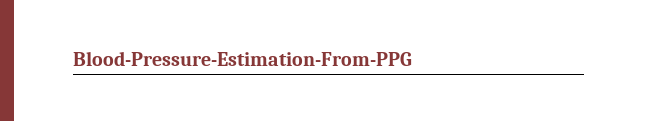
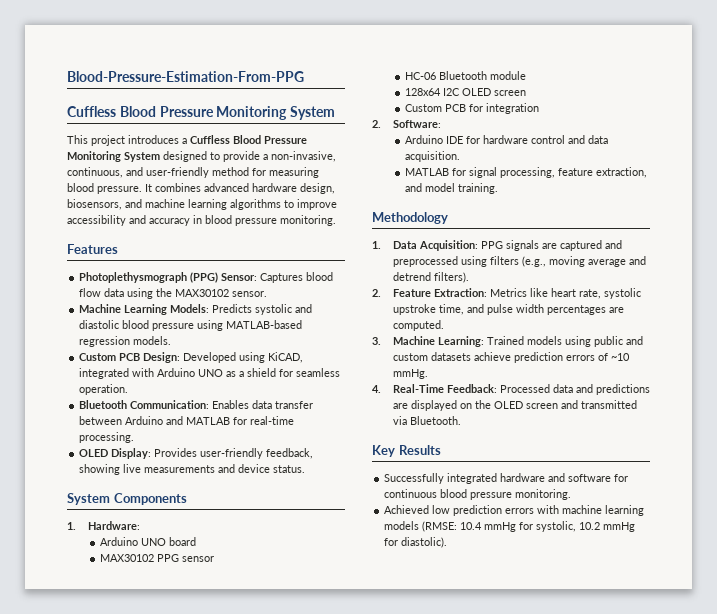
  Blood-Pressure-Estimation-From-PPG
+ Cuffless Blood Pressure Monitoring System
+ This project introduces a Cuffless Blood Pressure Monitoring System designed to provide a non-invasive, continuous, and user-friendly method for measuring blood pressure. It combines advanced hardware design, biosensors, and machine learning algorithms to improve accessibility and accuracy in blood pressure monitoring.
+ Features
+ Photoplethysmograph (PPG) Sensor: Captures blood flow data using the MAX30102 sensor.
+ Machine Learning Models: Predicts systolic and diastolic blood pressure using MATLAB-based regression models.
+ Custom PCB Design: Developed using KiCAD, integrated with Arduino UNO as a shield for seamless operation.
+ Bluetooth Communication: Enables data transfer between Arduino and MATLAB for real-time processing.
+ OLED Display: Provides user-friendly feedback, showing live measurements and device status.
+ System Components
+ 1. Hardware:
+ Arduino UNO board
+ MAX30102 PPG sensor
+ HC-06 Bluetooth module
+ 128x64 I2C OLED screen
+ Custom PCB for integration
+ 2. Software:
+ Arduino IDE for hardware control and data acquisition.
+ MATLAB for signal processing, feature extraction, and model training.
+ Methodology
+ 1. Data Acquisition: PPG signals are captured and preprocessed using filters (e.g., moving average and detrend filters).
+ 2. Feature Extraction: Metrics like heart rate, systolic upstroke time, and pulse width percentages are computed.
+ 3. Machine Learning: Trained models using public and custom datasets achieve prediction errors of ~10 mmHg.
+ 4. Real-Time Feedback: Processed data and predictions are displayed on the OLED screen and transmitted via Bluetooth.
+ Key Results
+ Successfully integrated hardware and software for continuous blood pressure monitoring.
+ Achieved low prediction errors with machine learning models (RMSE: 10.4 mmHg for systolic, 10.2 mmHg for diastolic).

